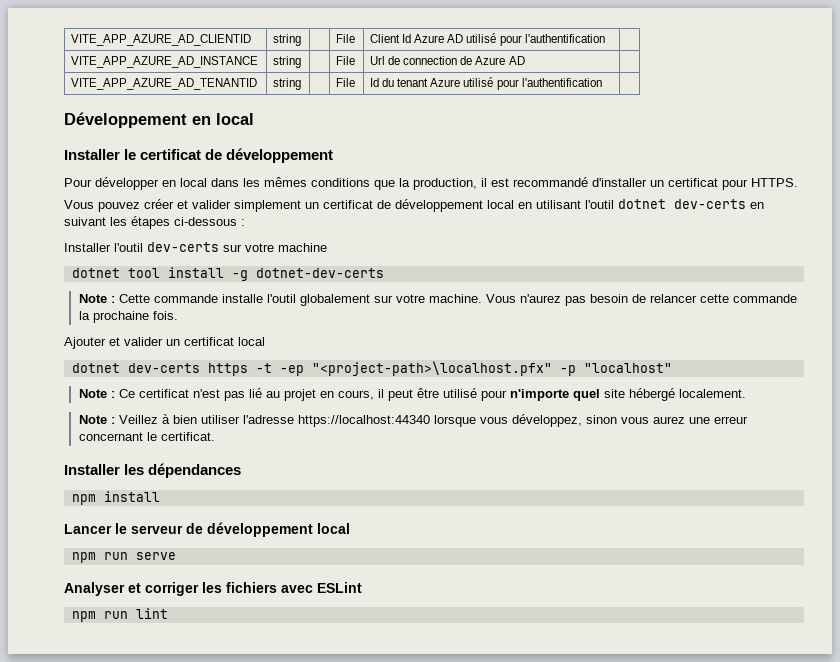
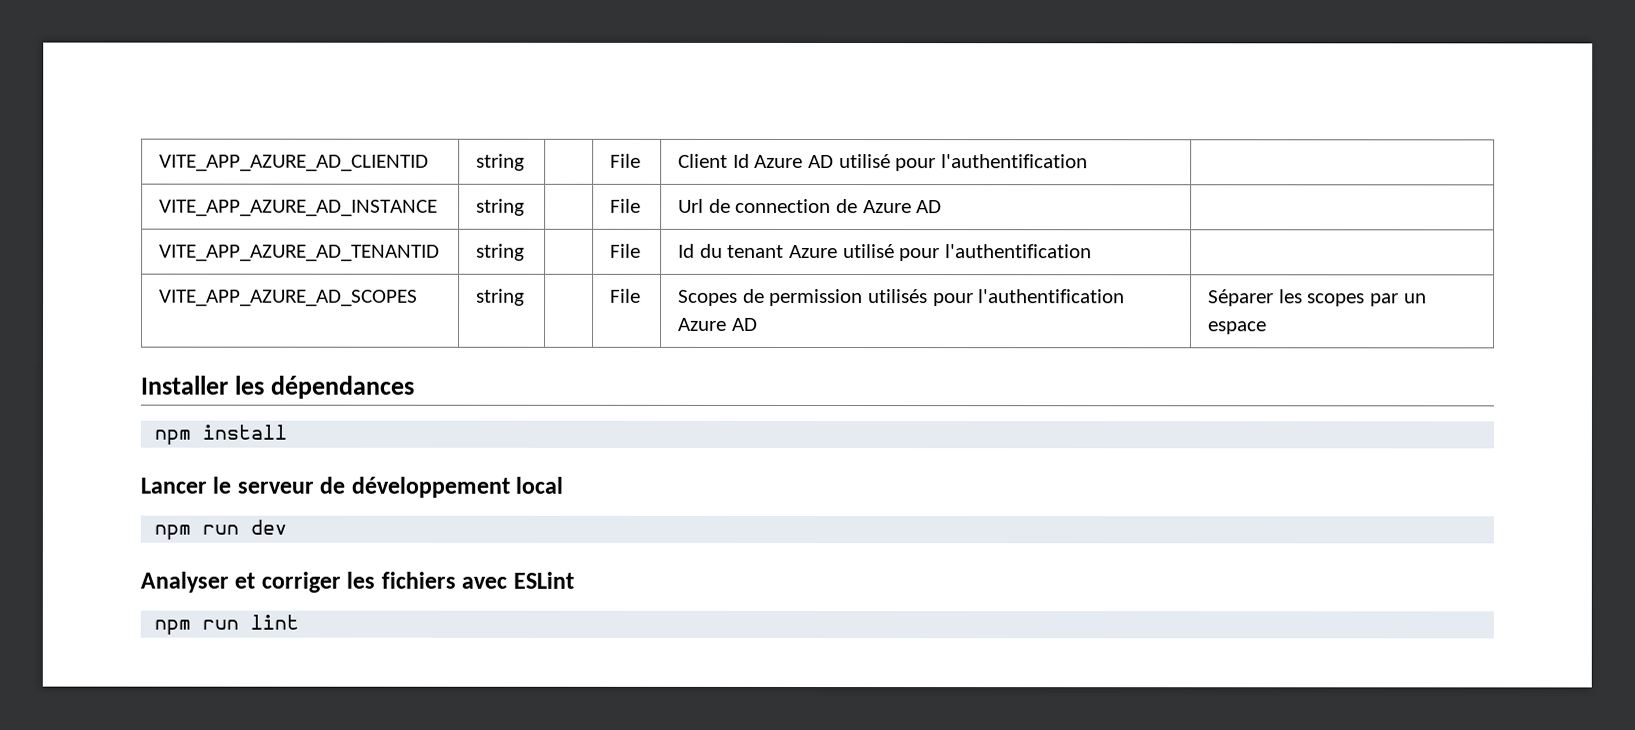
- Développement en local
- Installer le certificat de développement
- Pour développer en local dans les mêmes conditions que la production, il est recommandé d'installer un certificat pour HTTPS.
- Vous pouvez créer et valider simplement un certificat de développement local en utilisant l'outil dotnet dev-certs en suivant les étapes ci-dessous :
- Installer l'outil dev-certs sur votre machine
- dotnet tool install -g dotnet-dev-certs
- Note : Cette commande installe l'outil globalement sur votre machine. Vous n'aurez pas besoin de relancer cette commande la prochaine fois.
- Ajouter et valider un certificat local
- dotnet dev-certs https -t -ep "<project-path>\localhost.pfx" -p "localhost"
- Note : Ce certificat n'est pas lié au projet en cours, il peut être utilisé pour n'importe quel site hébergé localement.
- Note : Veillez à bien utiliser l'adresse https://localhost:44340 lorsque vous développez, sinon vous aurez une erreur concernant le certificat.
+ VITE_APP_AZURE_AD_SCOPES | string | | File | Scopes de permission utilisés pour l'authentification Azure AD | Séparer les scopes par un espace
- npm run serve
+ npm run dev

